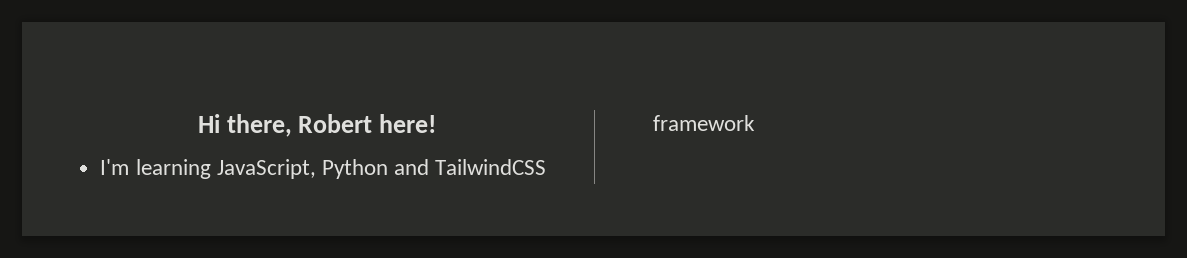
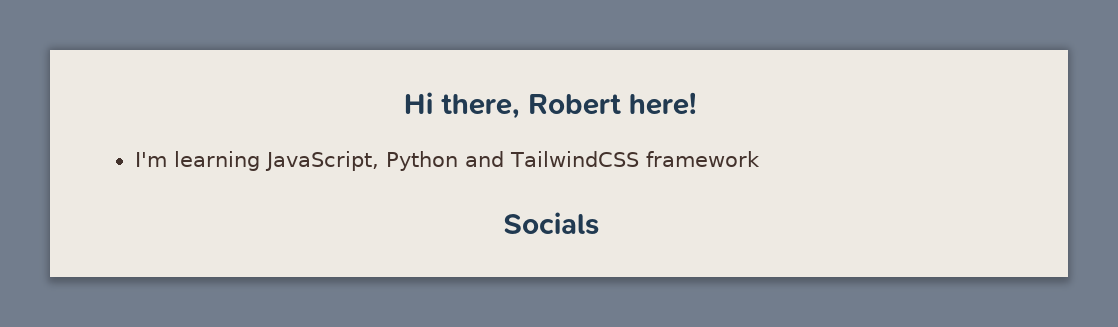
+ Socials

